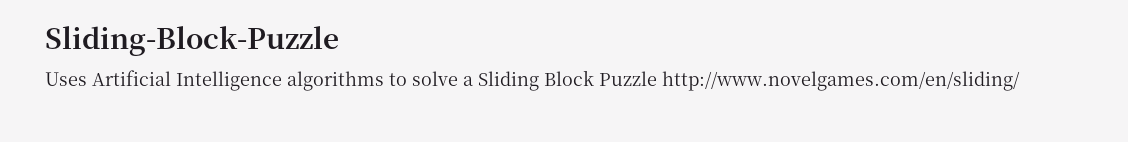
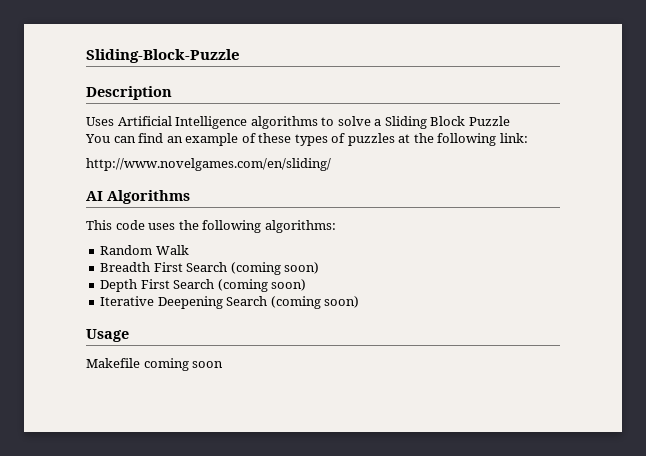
+ Description
- Uses Artificial Intelligence algorithms to solve a Sliding Block Puzzle http://www.novelgames.com/en/sliding/
+ Uses Artificial Intelligence algorithms to solve a Sliding Block Puzzle
+ You can find an example of these types of puzzles at the following link:
+ http://www.novelgames.com/en/sliding/
+ AI Algorithms
+ This code uses the following algorithms:
+ Random Walk
+ Breadth First Search (coming soon)
+ Depth First Search (coming soon)
+ Iterative Deepening Search (coming soon)
+ Usage
+ Makefile coming soon

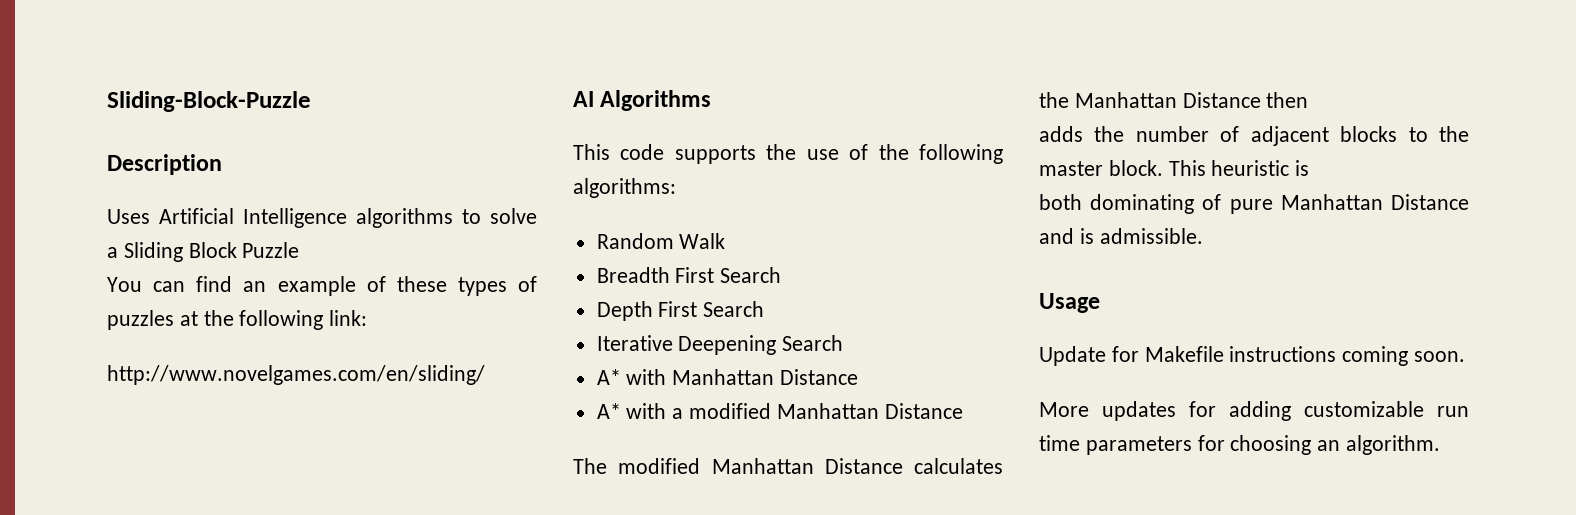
- This code uses the following algorithms:
+ This code supports the use of the following algorithms:
- Breadth First Search (coming soon)
+ Breadth First Search
- Depth First Search (coming soon)
+ Depth First Search
- Iterative Deepening Search (coming soon)
+ Iterative Deepening Search
+ A* with Manhattan Distance
+ A* with a modified Manhattan Distance
+ The modified Manhattan Distance calculates the Manhattan Distance then
+ adds the number of adjacent blocks to the master block. This heuristic is
+ both dominating of pure Manhattan Distance and is admissible.
  Usage
- Makefile coming soon
+ Update for Makefile instructions coming soon.
+ More updates for adding customizable run time parameters for choosing an algorithm.

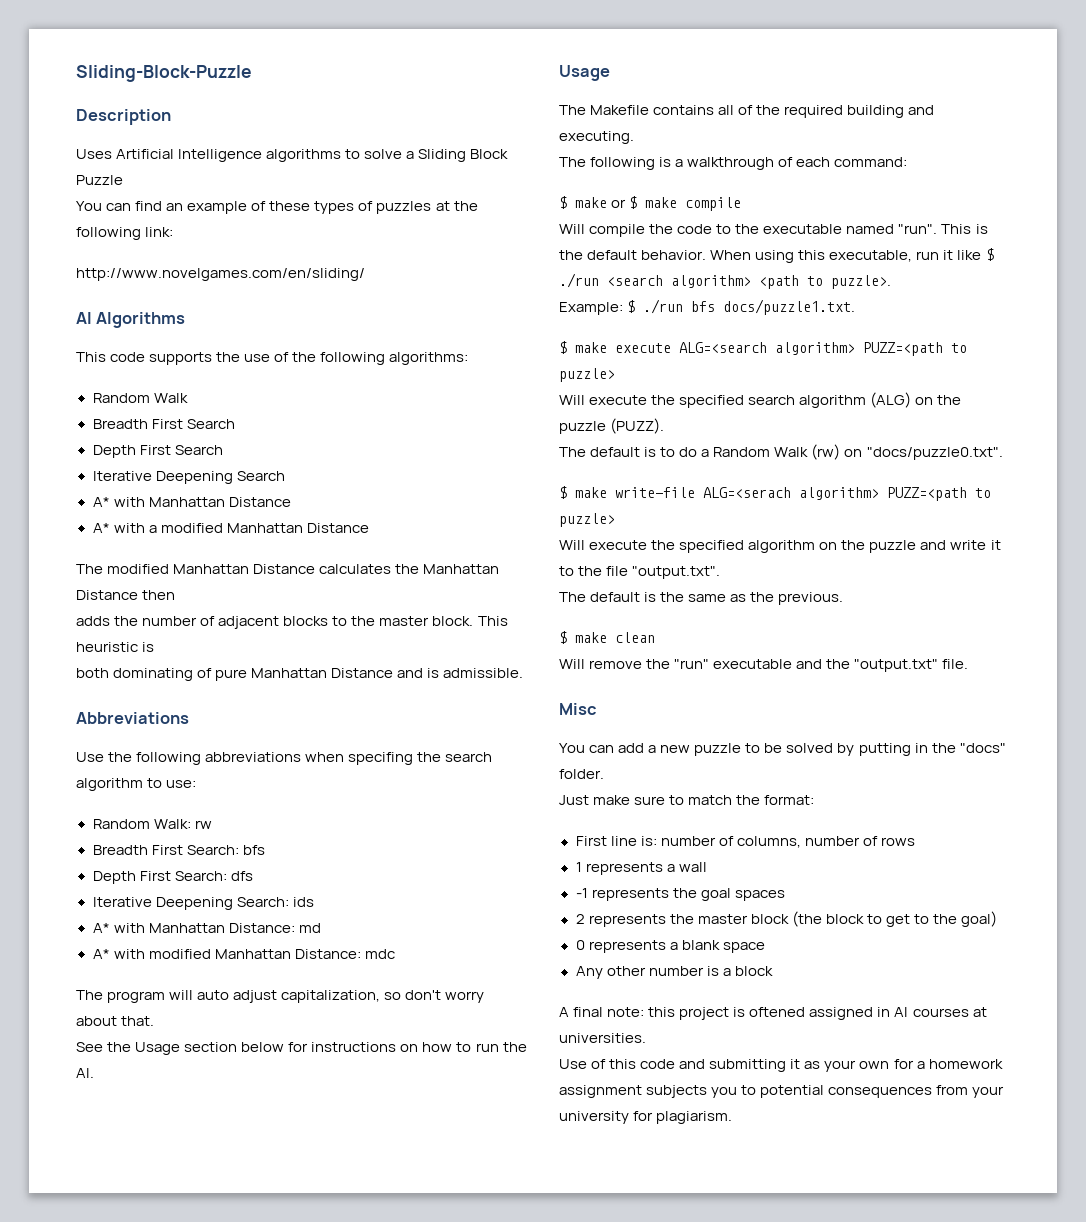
+ Abbreviations
+ Use the following abbreviations when specifing the search algorithm to use:
+ Random Walk: rw
+ Breadth First Search: bfs
+ Depth First Search: dfs
+ Iterative Deepening Search: ids
+ A* with Manhattan Distance: md
+ A* with modified Manhattan Distance: mdc
+ The program will auto adjust capitalization, so don't worry about that.
+ See the Usage section below for instructions on how to run the AI.
  Usage
- Update for Makefile instructions coming soon.
- More updates for adding customizable run time parameters for choosing an algorithm.
+ The Makefile contains all of the required building and executing.
+ The following is a walkthrough of each command:
+ $ make or $ make compile
+ Will compile the code to the executable named "run". This is the default behavior. When using this executable, run it like $ ./run <search algorithm> <path to puzzle>.
+ Example: $ ./run bfs docs/puzzle1.txt.
+ $ make execute ALG=<search algorithm> PUZZ=<path to puzzle>
+ Will execute the specified search algorithm (ALG) on the puzzle (PUZZ).
+ The default is to do a Random Walk (rw) on "docs/puzzle0.txt".
+ $ make write-file ALG=<serach algorithm> PUZZ=<path to puzzle>
+ Will execute the specified algorithm on the puzzle and write it to the file "output.txt".
+ The default is the same as the previous.
+ $ make clean
+ Will remove the "run" executable and the "output.txt" file.
+ Misc
+ You can add a new puzzle to be solved by putting in the "docs" folder.
+ Just make sure to match the format:
+ First line is: number of columns, number of rows
+ 1 represents a wall
+ -1 represents the goal spaces
+ 2 represents the master block (the block to get to the goal)
+ 0 represents a blank space
+ Any other number is a block
+ A final note: this project is oftened assigned in AI courses at universities.
+ Use of this code and submitting it as your own for a homework assignment subjects you to potential consequences from your university for plagiarism.

